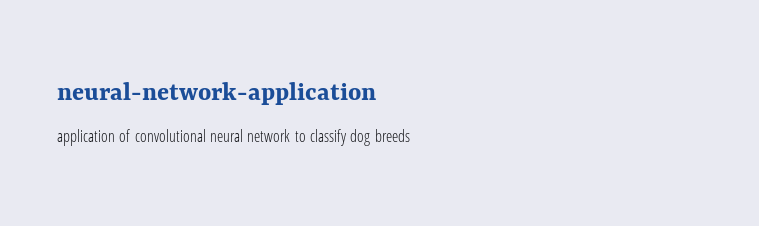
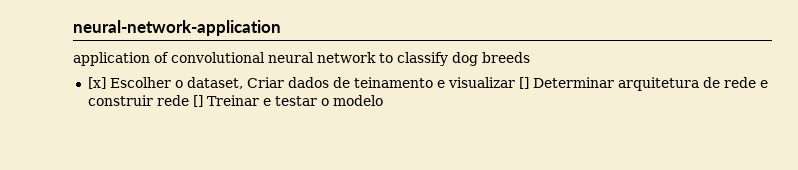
+ [x] Escolher o dataset, Criar dados de teinamento e visualizar [] Determinar arquitetura de rede e construir rede [] Treinar e testar o modelo

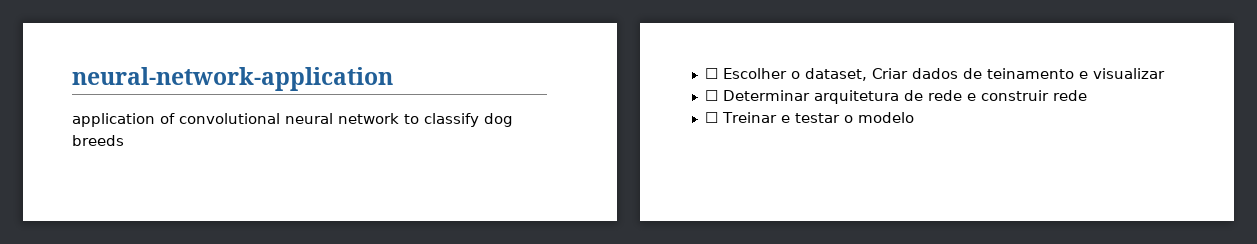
- [x] Escolher o dataset, Criar dados de teinamento e visualizar [] Determinar arquitetura de rede e construir rede [] Treinar e testar o modelo
+ ☐ Escolher o dataset, Criar dados de teinamento e visualizar
+ ☐ Determinar arquitetura de rede e construir rede
+ ☐ Treinar e testar o modelo

